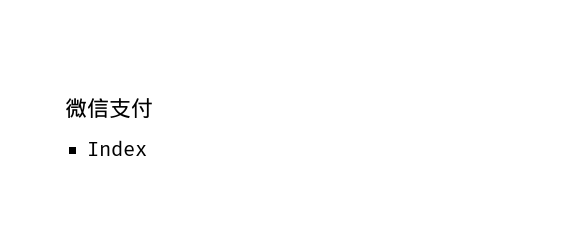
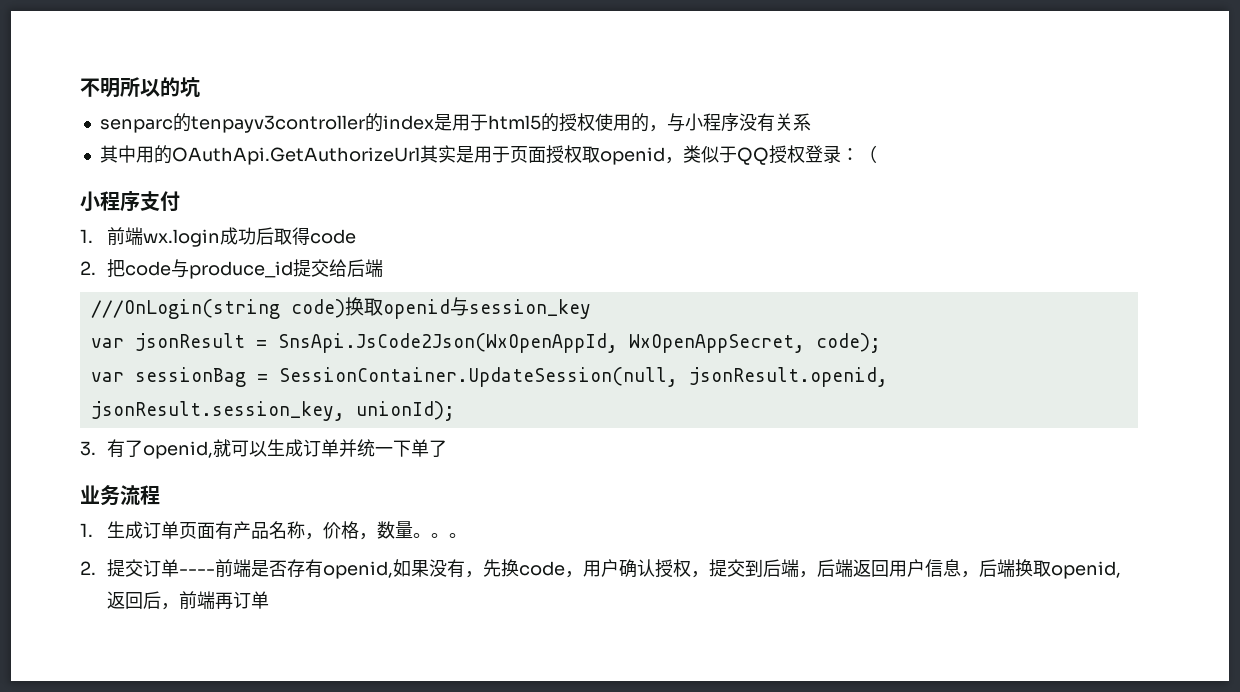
- 微信支付
- Index
+ 不明所以的坑
+ senparc的tenpayv3controller的index是用于html5的授权使用的，与小程序没有关系
+ 其中用的OAuthApi.GetAuthorizeUrl其实是用于页面授权取openid，类似于QQ授权登录：（
+ 小程序支付
+ 1.前端wx.login成功后取得code
+ 2.把code与produce_id提交给后端
+ ///OnLogin(string code)换取openid与session_key
+ var jsonResult = SnsApi.JsCode2Json(WxOpenAppId, WxOpenAppSecret, code);
+ var sessionBag = SessionContainer.UpdateSession(null, jsonResult.openid, jsonResult.session_key, unionId);
+ 3.有了openid,就可以生成订单并统一下单了
+ 业务流程
+ 1.生成订单页面有产品名称，价格，数量。。。
+ 2.提交订单----前端是否存有openid,如果没有，先换code，用户确认授权，提交到后端，后端返回用户信息，后端换取openid,返回后，前端再订单

